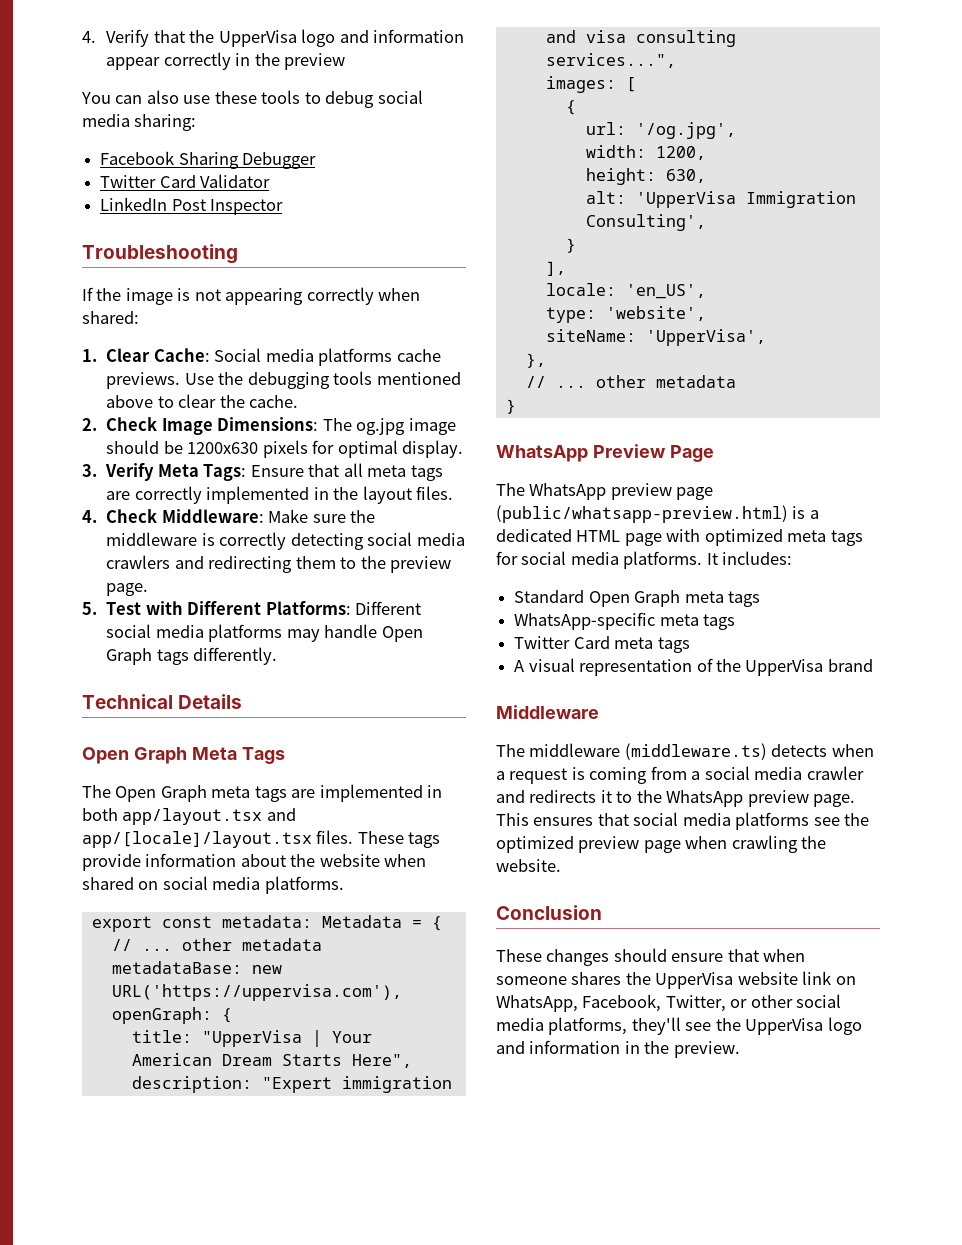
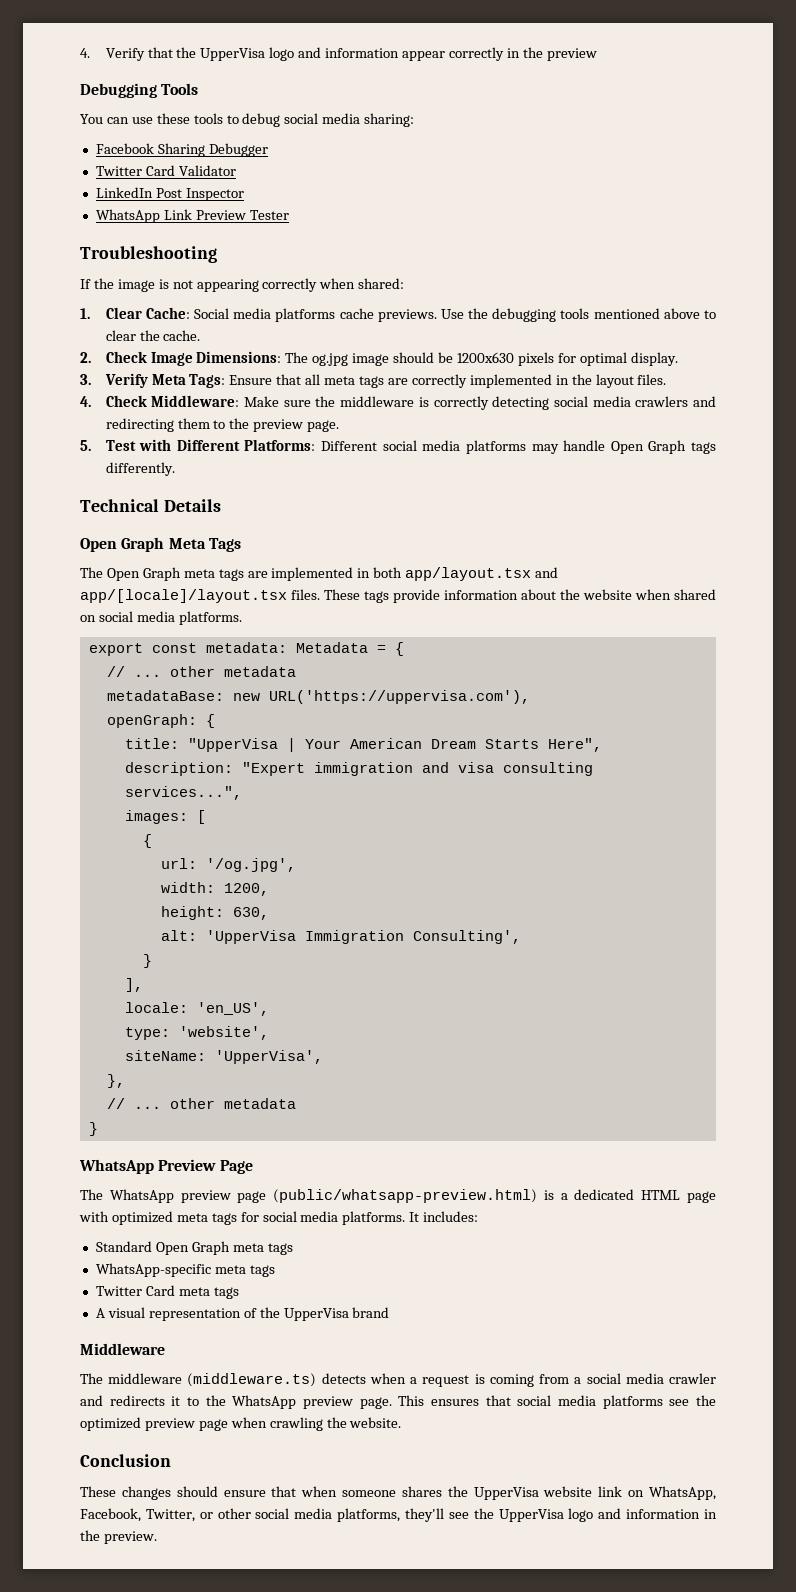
+ Debugging Tools
- You can also use these tools to debug social media sharing:
+ You can use these tools to debug social media sharing:
+ WhatsApp Link Preview Tester

